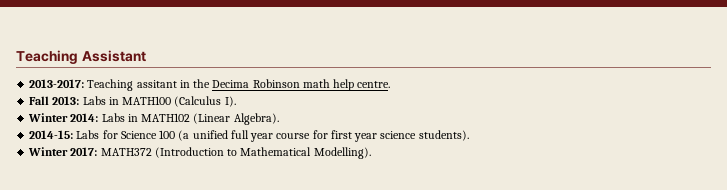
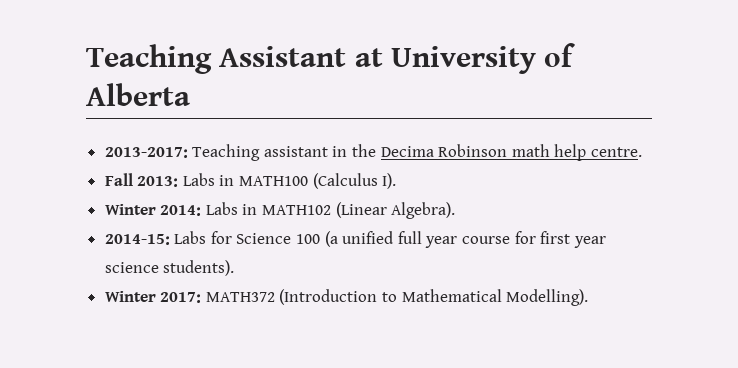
- Teaching Assistant
+ Teaching Assistant at University of Alberta
- 2013-2017: Teaching assitant in the Decima Robinson math help centre.
+ 2013-2017: Teaching assistant in the Decima Robinson math help centre.

